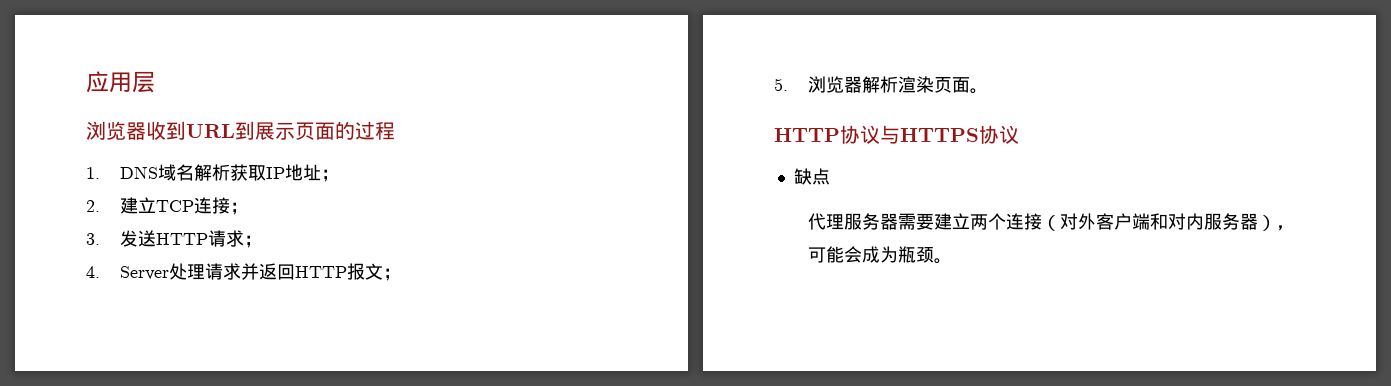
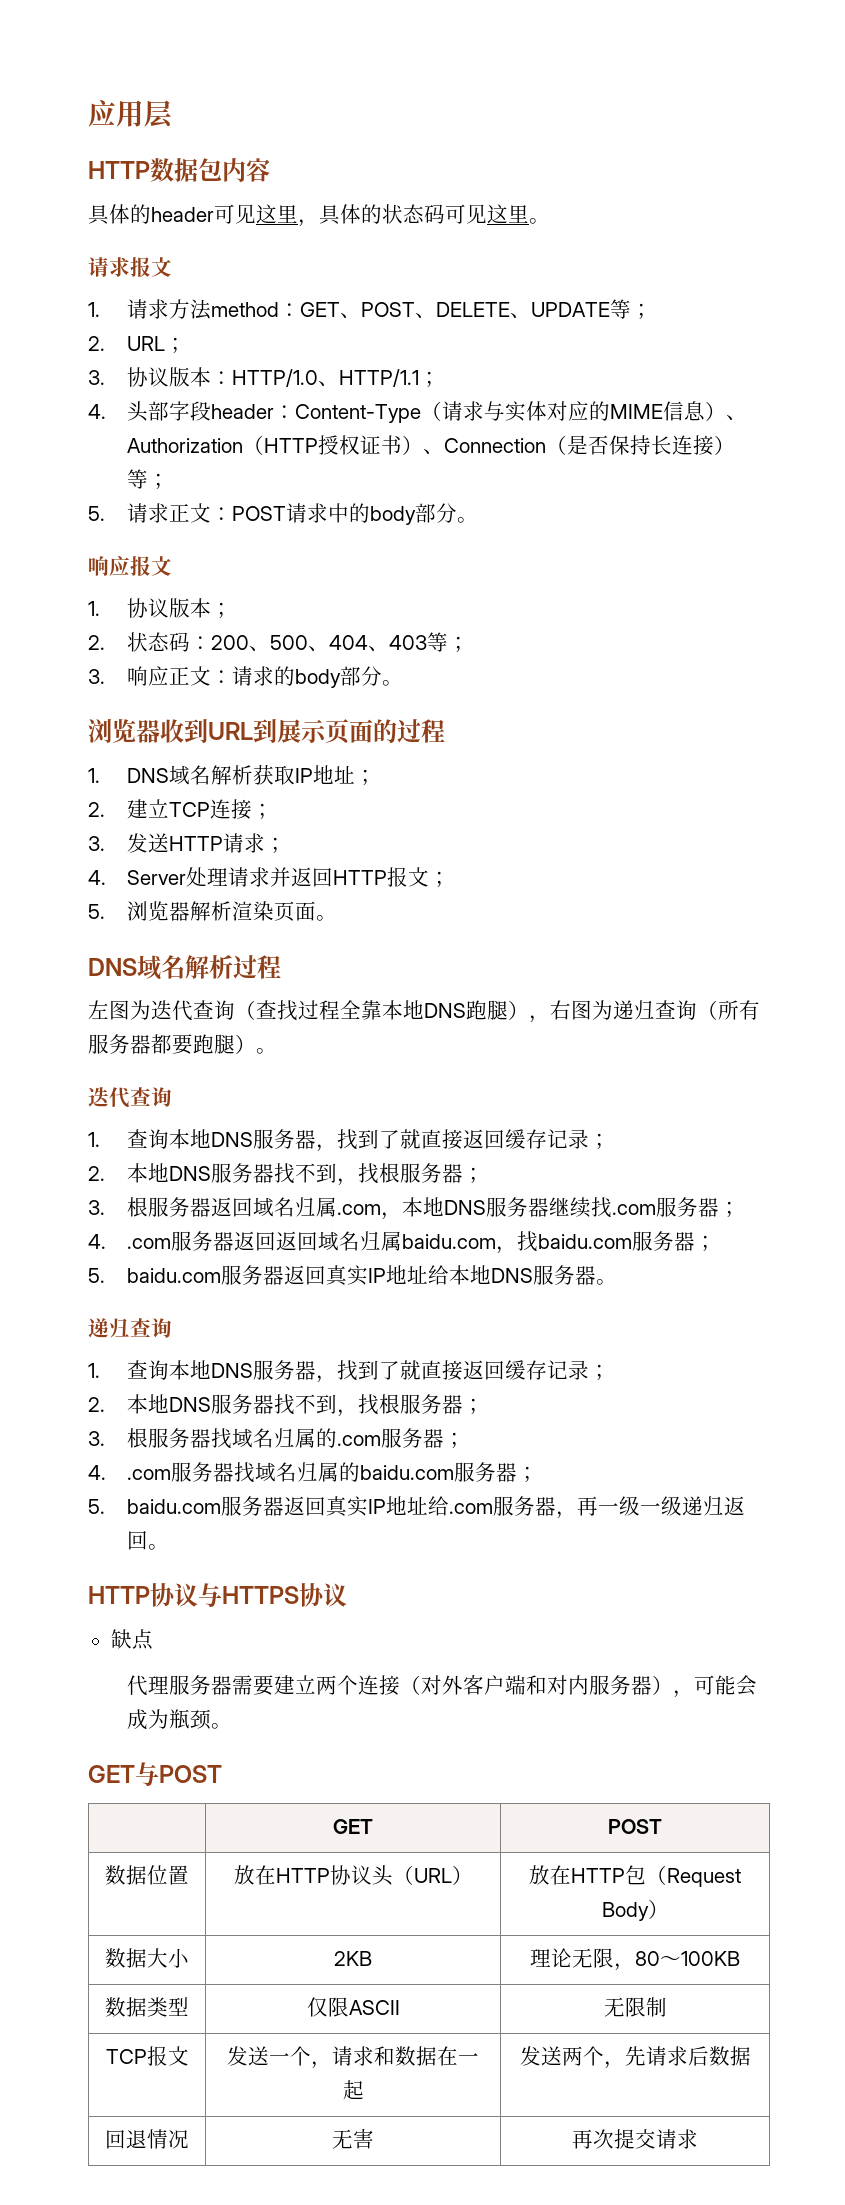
+ HTTP数据包内容
+ 具体的header可见这里，具体的状态码可见这里。
+ 请求报文
+ 1.请求方法method：GET、POST、DELETE、UPDATE等；
+ 2. URL；
+ 3.协议版本：HTTP/1.0、HTTP/1.1；
+ 4.头部字段header：Content-Type（请求与实体对应的MIME信息）、Authorization（HTTP授权证书）、Connection（是否保持长连接）等；
+ 5.请求正文：POST请求中的body部分。
+ 响应报文
+ 1.协议版本；
+ 2.状态码：200、500、404、403等；
+ 3.响应正文：请求的body部分。
+ DNS域名解析过程
+ 左图为迭代查询（查找过程全靠本地DNS跑腿），右图为递归查询（所有服务器都要跑腿）。
+ 迭代查询
+ 1.查询本地DNS服务器，找到了就直接返回缓存记录；
+ 2.本地DNS服务器找不到，找根服务器；
+ 3.根服务器返回域名归属.com，本地DNS服务器继续找.com服务器；
+ 4. .com服务器返回返回域名归属baidu.com，找baidu.com服务器；
+ 5. baidu.com服务器返回真实IP地址给本地DNS服务器。
+ 递归查询
+ 1.查询本地DNS服务器，找到了就直接返回缓存记录；
+ 2.本地DNS服务器找不到，找根服务器；
+ 3.根服务器找域名归属的.com服务器；
+ 4. .com服务器找域名归属的baidu.com服务器；
+ 5. baidu.com服务器返回真实IP地址给.com服务器，再一级一级递归返回。
+ GET与POST
+ | GET | POST
+ 数据位置 | 放在HTTP协议头（URL） | 放在HTTP包（Request Body）
+ 数据大小 | 2KB | 理论无限，80～100KB
+ 数据类型 | 仅限ASCII | 无限制
+ TCP报文 | 发送一个，请求和数据在一起 | 发送两个，先请求后数据
+ 回退情况 | 无害 | 再次提交请求

